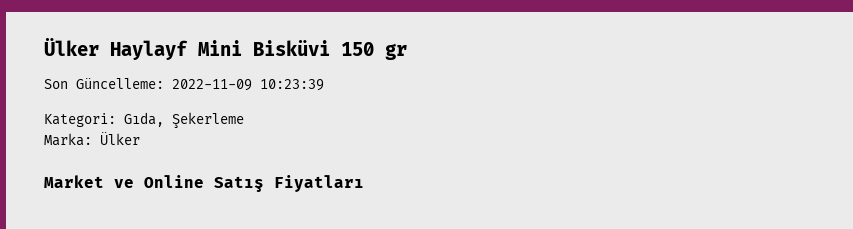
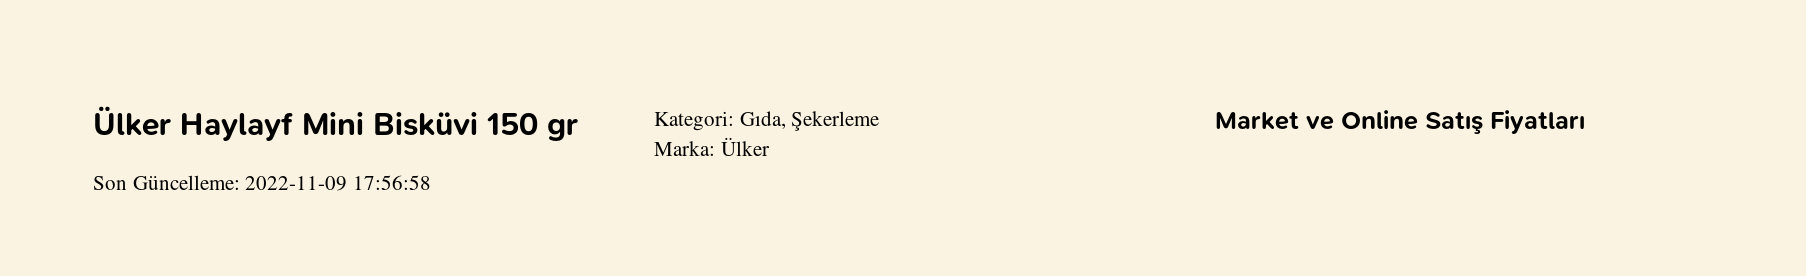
- Son Güncelleme: 2022-11-09 10:23:39
+ Son Güncelleme: 2022-11-09 17:56:58

